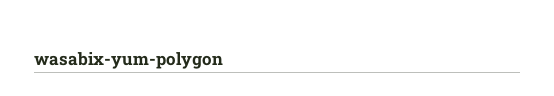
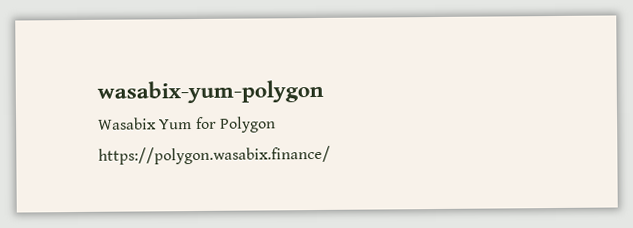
+ Wasabix Yum for Polygon
+ https://polygon.wasabix.finance/

